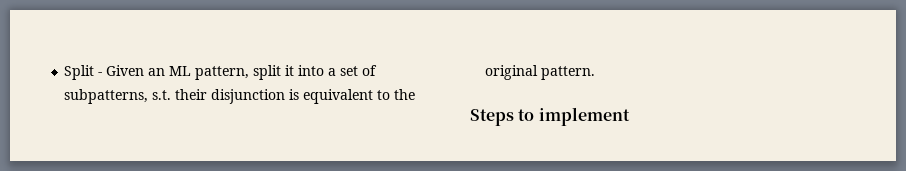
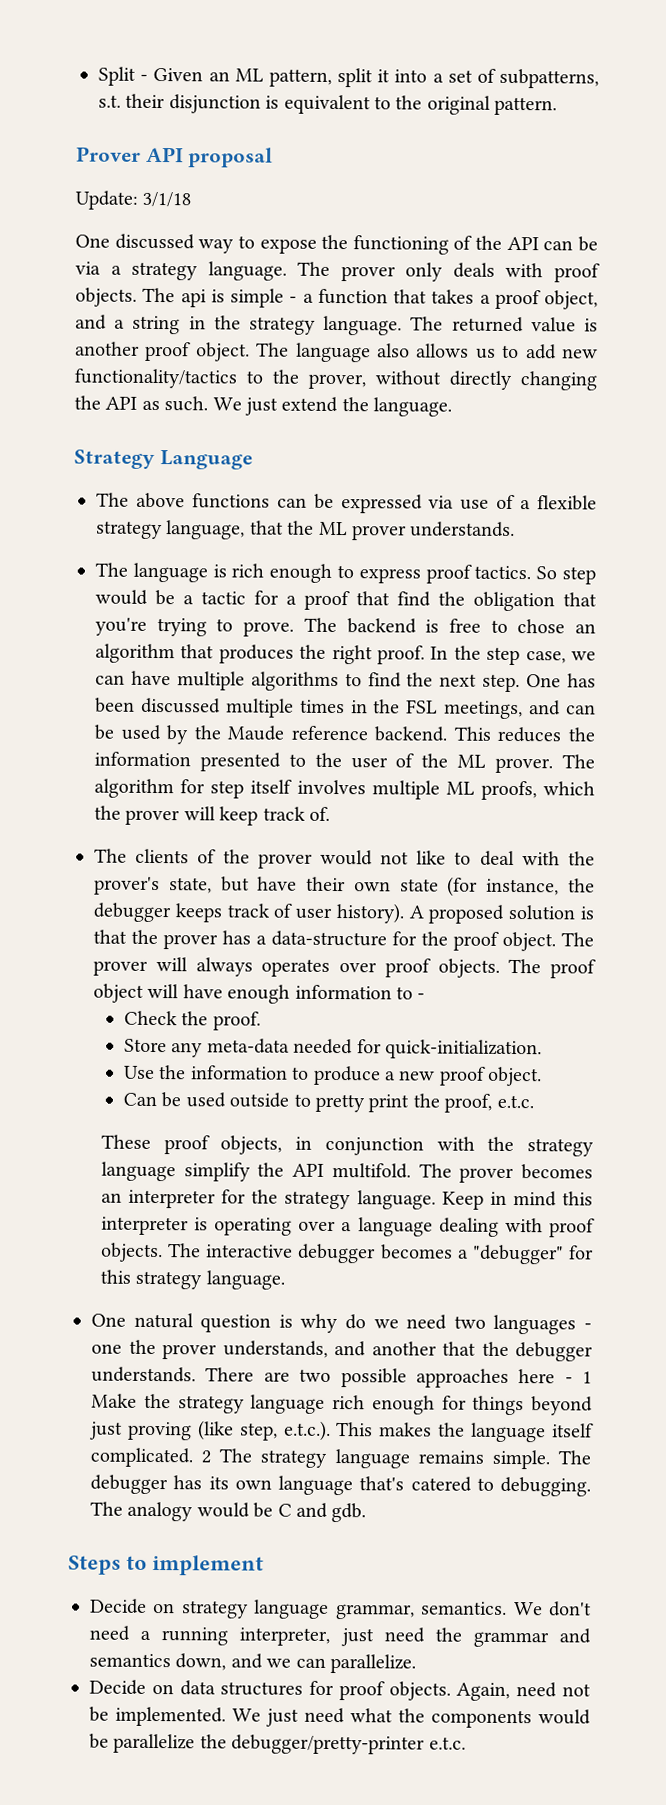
+ Prover API proposal
+ Update: 3/1/18
+ One discussed way to expose the functioning of the API can be via a strategy language. The prover only deals with proof objects. The api is simple - a function that takes a proof object, and a string in the strategy language. The returned value is another proof object. The language also allows us to add new functionality/tactics to the prover, without directly changing the API as such. We just extend the language.
+ Strategy Language
+ The above functions can be expressed via use of a flexible strategy language, that the ML prover understands.
+ The language is rich enough to express proof tactics. So step would be a tactic for a proof that find the obligation that you're trying to prove. The backend is free to chose an algorithm that produces the right proof. In the step case, we can have multiple algorithms to find the next step. One has been discussed multiple times in the FSL meetings, and can be used by the Maude reference backend. This reduces the information presented to the user of the ML prover. The algorithm for step itself involves multiple ML proofs, which the prover will keep track of.
+ The clients of the prover would not like to deal with the prover's state, but have their own state (for instance, the debugger keeps track of user history). A proposed solution is that the prover has a data-structure for the proof object. The prover will always operates over proof objects. The proof object will have enough information to -
+ Check the proof.
+ Store any meta-data needed for quick-initialization.
+ Use the information to produce a new proof object.
+ Can be used outside to pretty print the proof, e.t.c.
+ These proof objects, in conjunction with the strategy language simplify the API multifold. The prover becomes an interpreter for the strategy language. Keep in mind this interpreter is operating over a language dealing with proof objects. The interactive debugger becomes a "debugger" for this strategy language.
+ One natural question is why do we need two languages - one the prover understands, and another that the debugger understands. There are two possible approaches here - 1 Make the strategy language rich enough for things beyond just proving (like step, e.t.c.). This makes the language itself complicated. 2 The strategy language remains simple. The debugger has its own language that's catered to debugging. The analogy would be C and gdb.
  Steps to implement
+ Decide on strategy language grammar, semantics. We don't need a running interpreter, just need the grammar and semantics down, and we can parallelize.
+ Decide on data structures for proof objects. Again, need not be implemented. We just need what the components would be parallelize the debugger/pretty-printer e.t.c.

